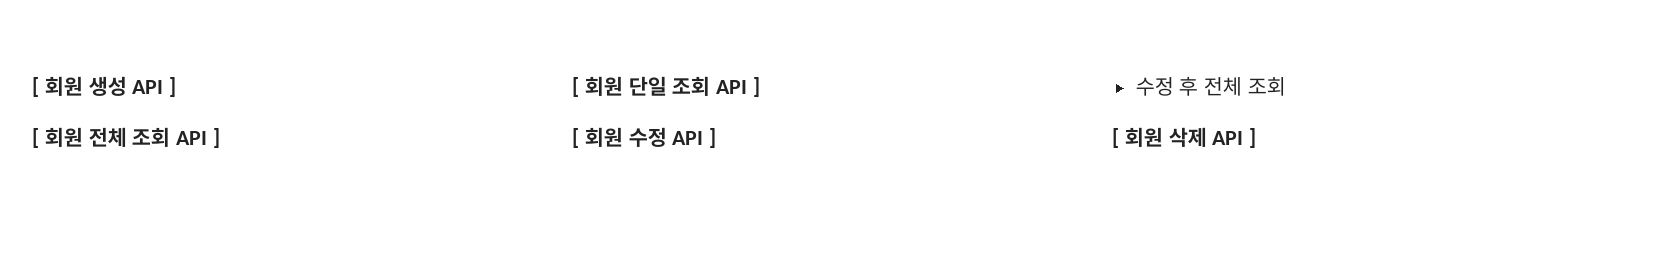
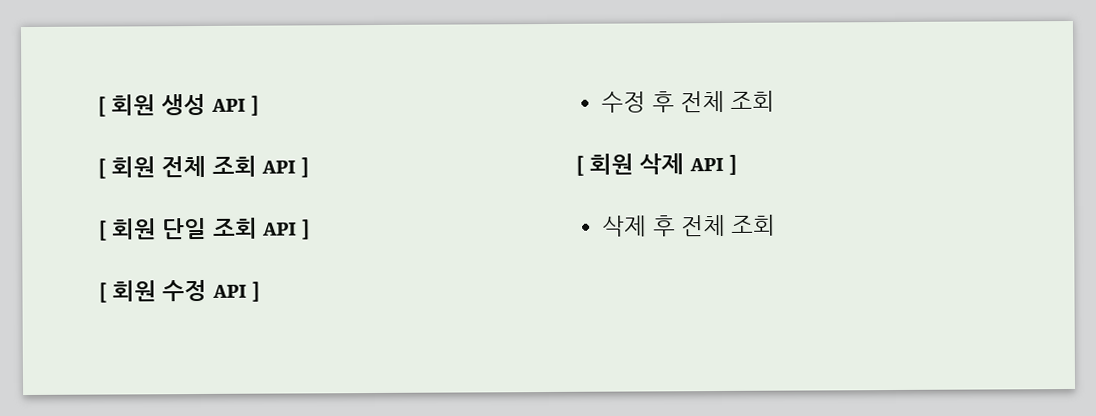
+ 삭제 후 전체 조회

